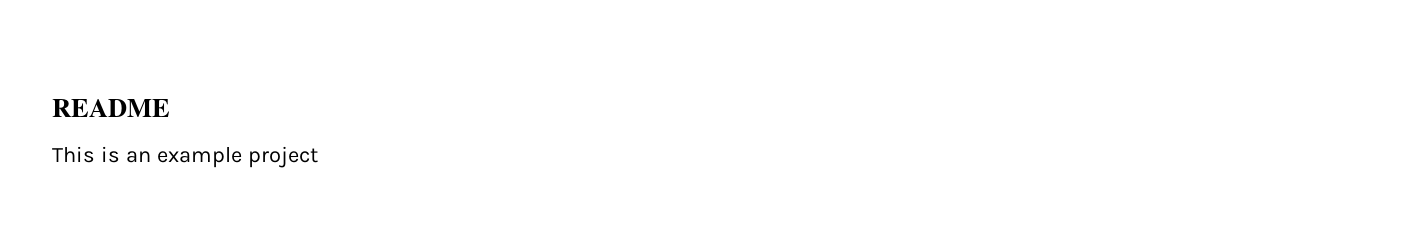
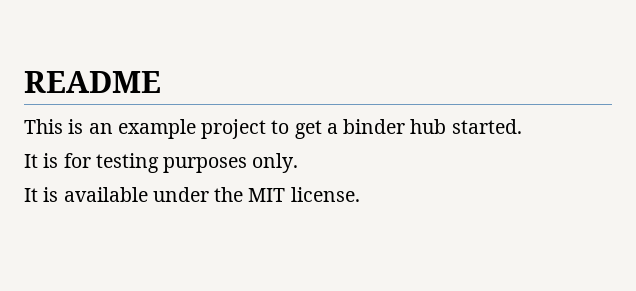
- This is an example project
+ This is an example project to get a binder hub started.
+ It is for testing purposes only.
+ It is available under the MIT license.

